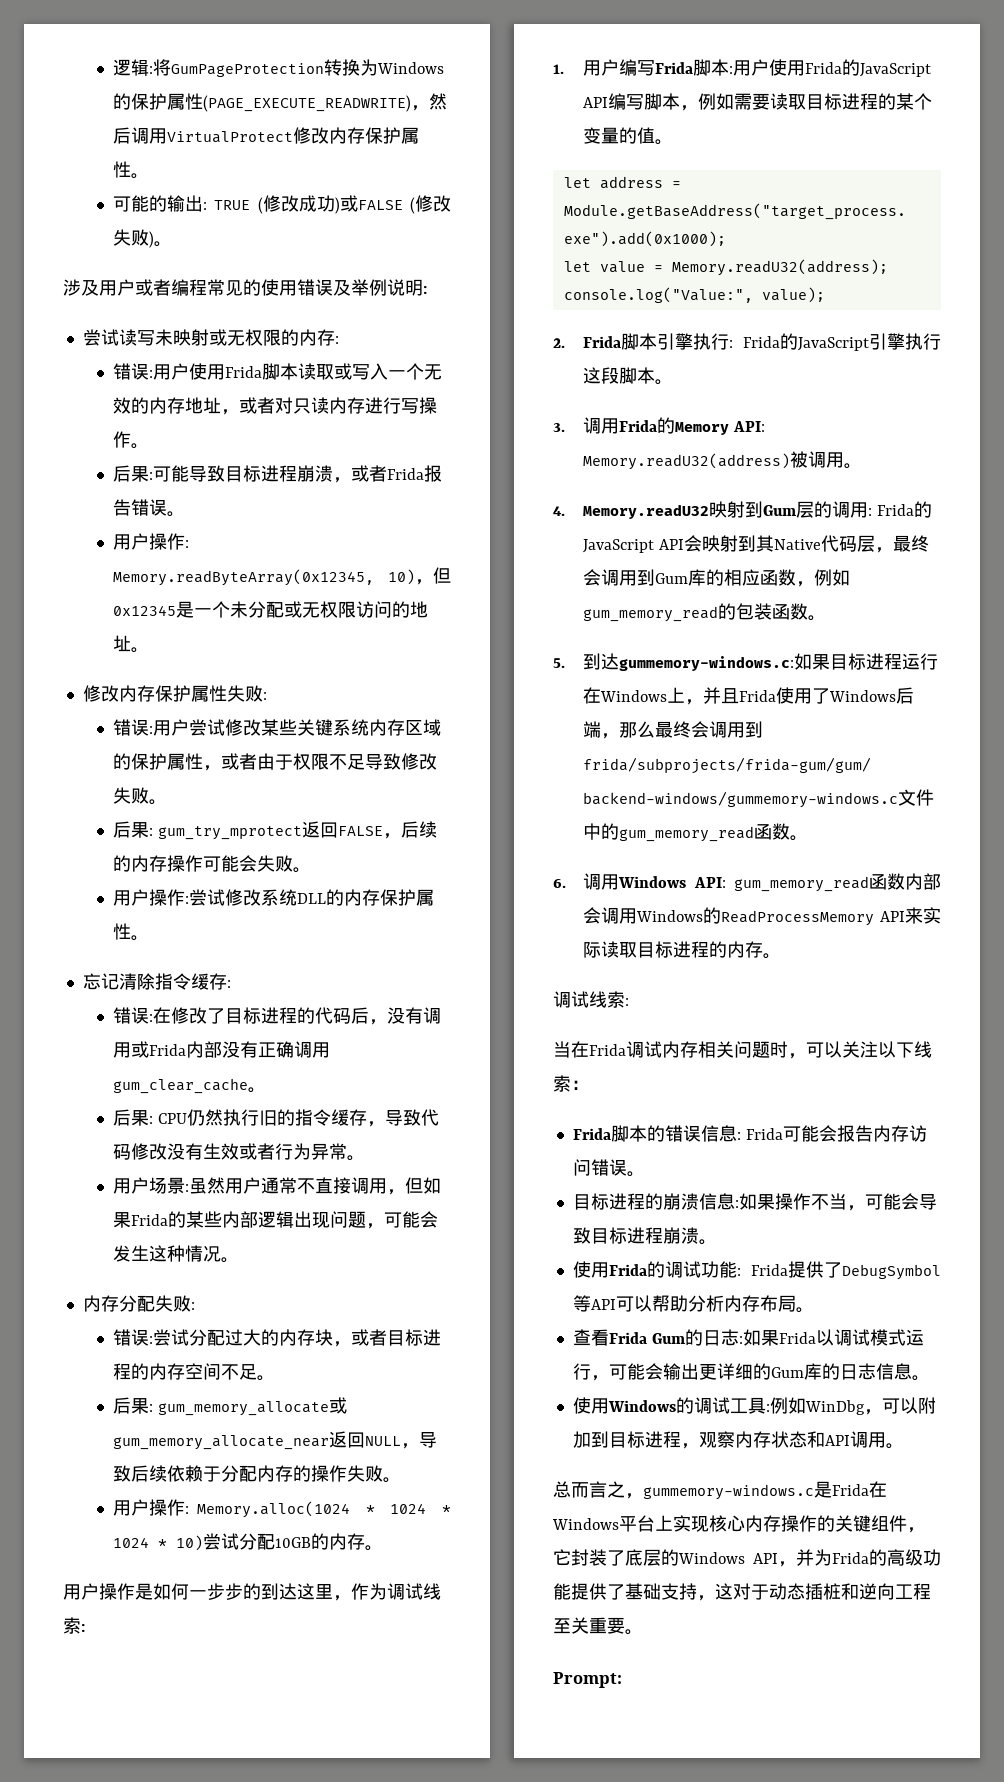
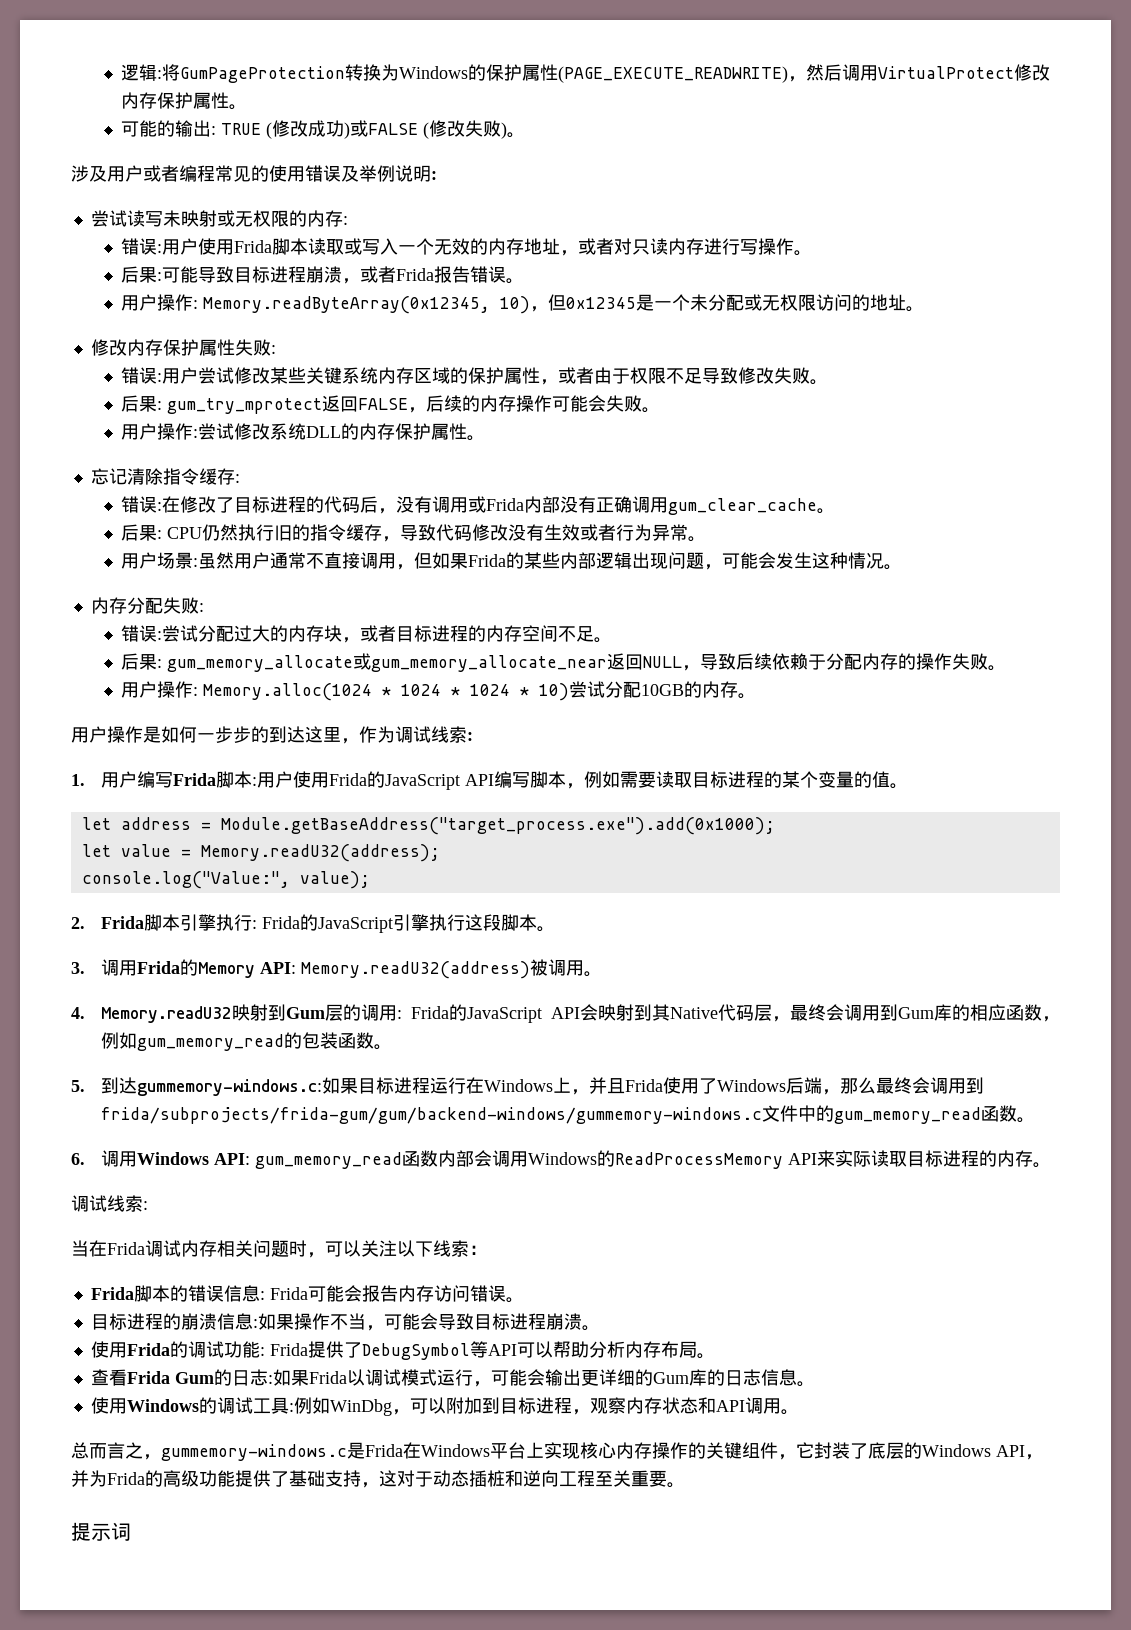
- Prompt:
+ 提示词

